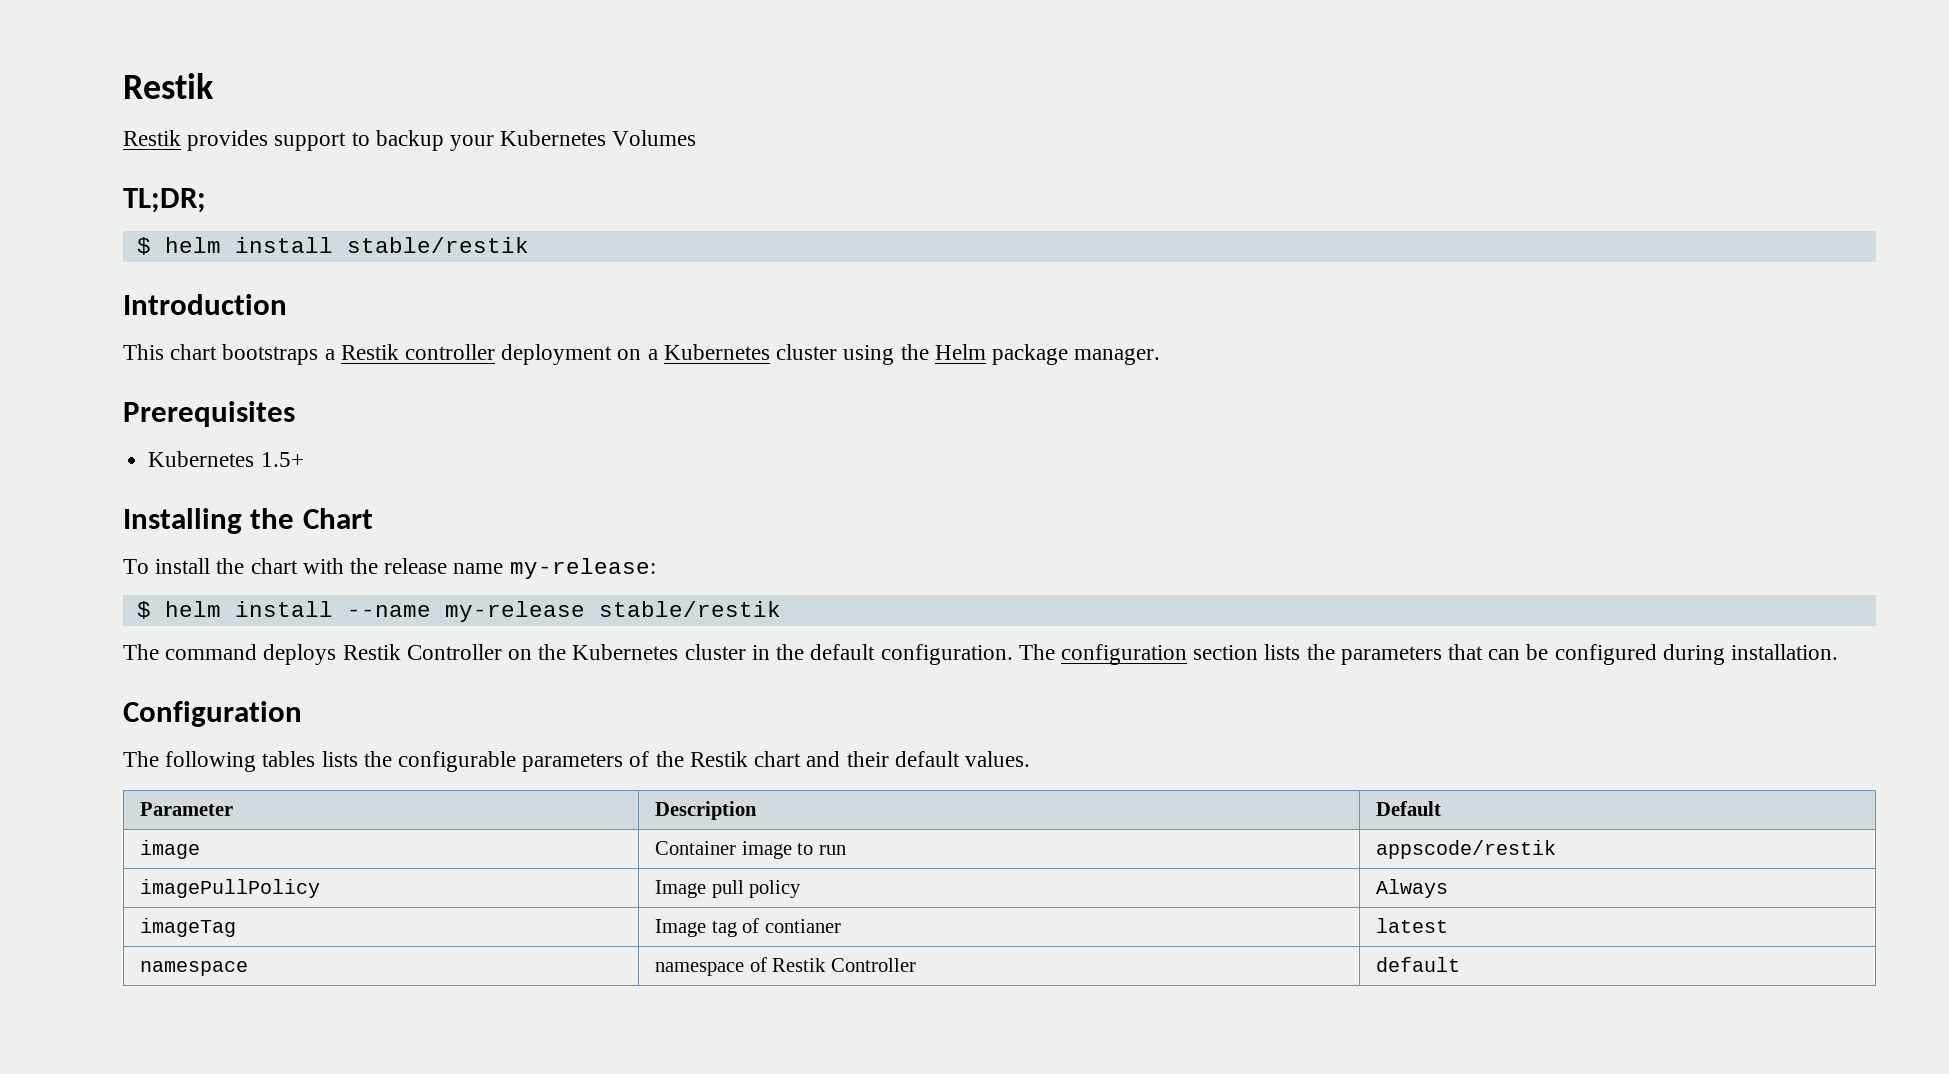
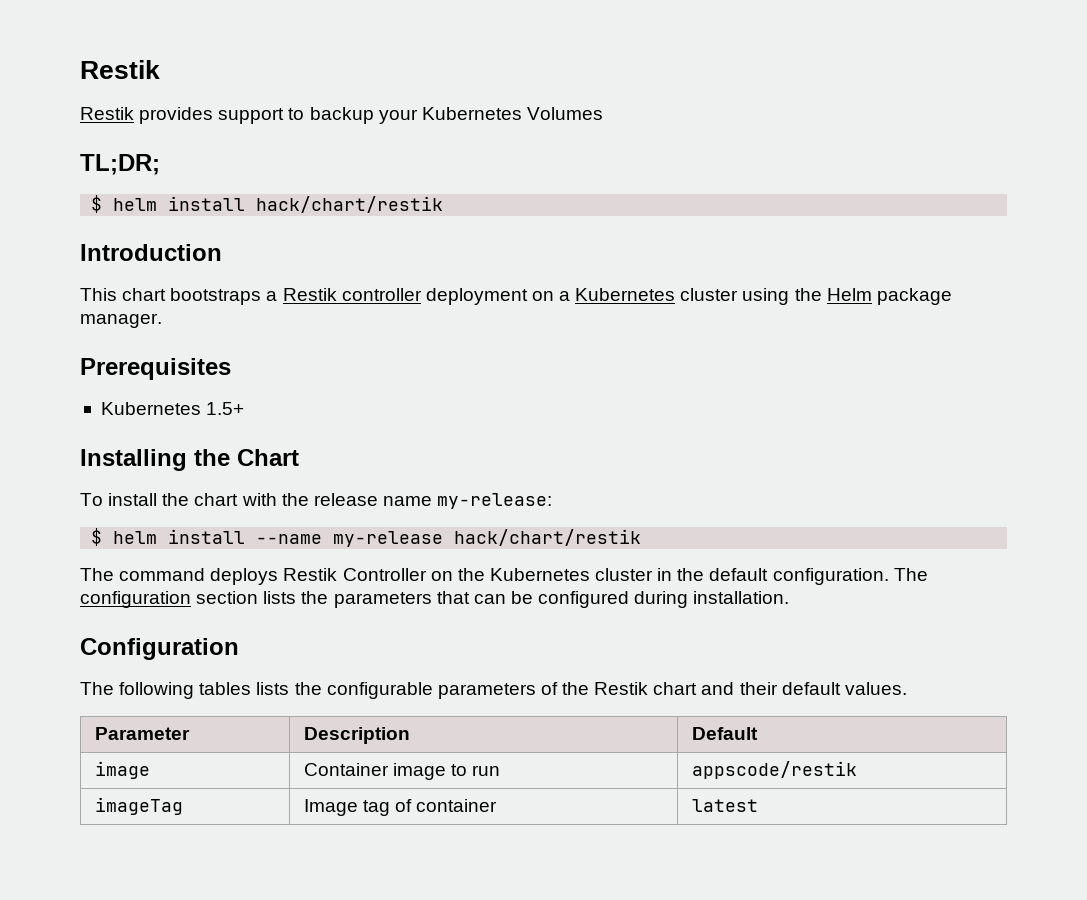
- $ helm install stable/restik
+ $ helm install hack/chart/restik
- $ helm install --name my-release stable/restik
+ $ helm install --name my-release hack/chart/restik
- imagePullPolicy | Image pull policy | Always
- imageTag | Image tag of contianer | latest
+ imageTag | Image tag of container | latest
- namespace | namespace of Restik Controller | default

